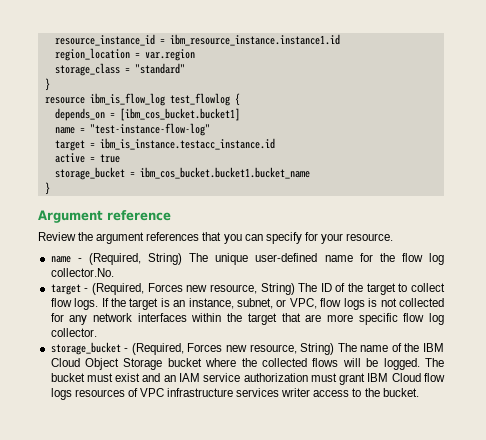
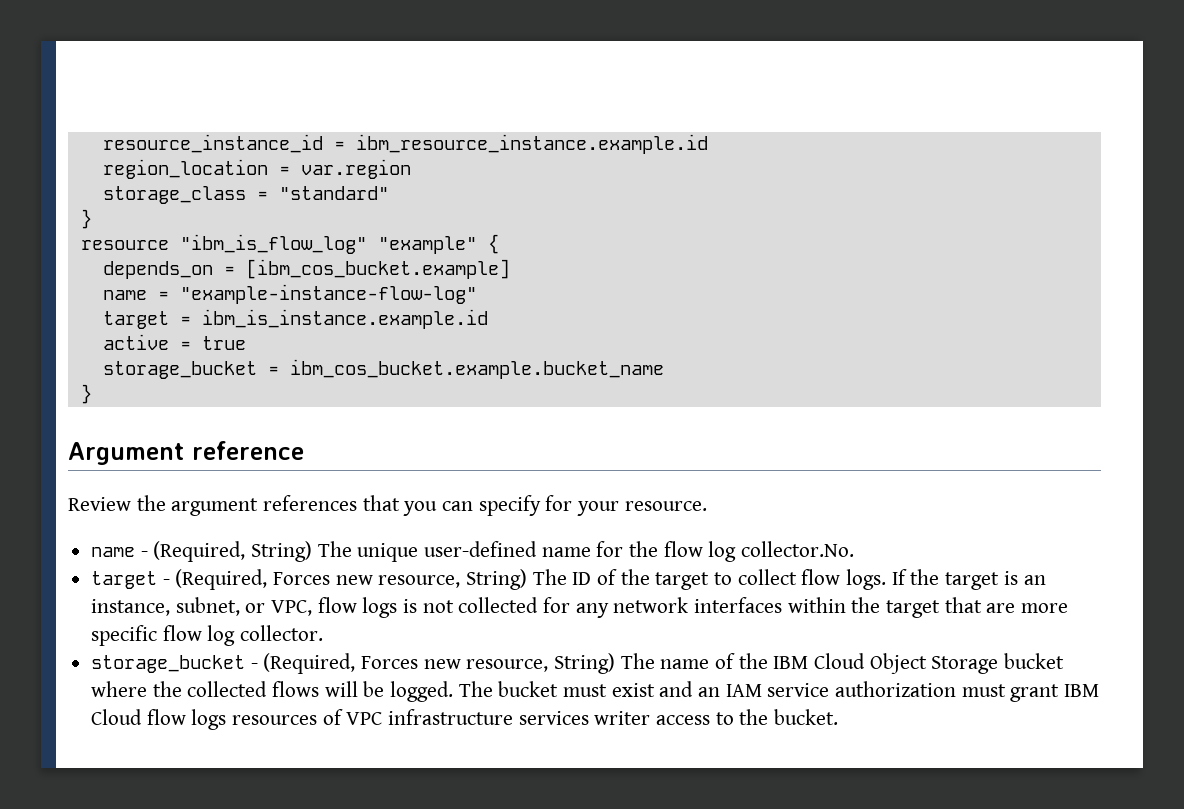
- resource_instance_id = ibm_resource_instance.instance1.id
+ resource_instance_id = ibm_resource_instance.example.id
- resource ibm_is_flow_log test_flowlog {
+ resource "ibm_is_flow_log" "example" {
- depends_on = [ibm_cos_bucket.bucket1]
+ depends_on = [ibm_cos_bucket.example]
- name = "test-instance-flow-log"
+ name = "example-instance-flow-log"
- target = ibm_is_instance.testacc_instance.id
+ target = ibm_is_instance.example.id
- storage_bucket = ibm_cos_bucket.bucket1.bucket_name
+ storage_bucket = ibm_cos_bucket.example.bucket_name

